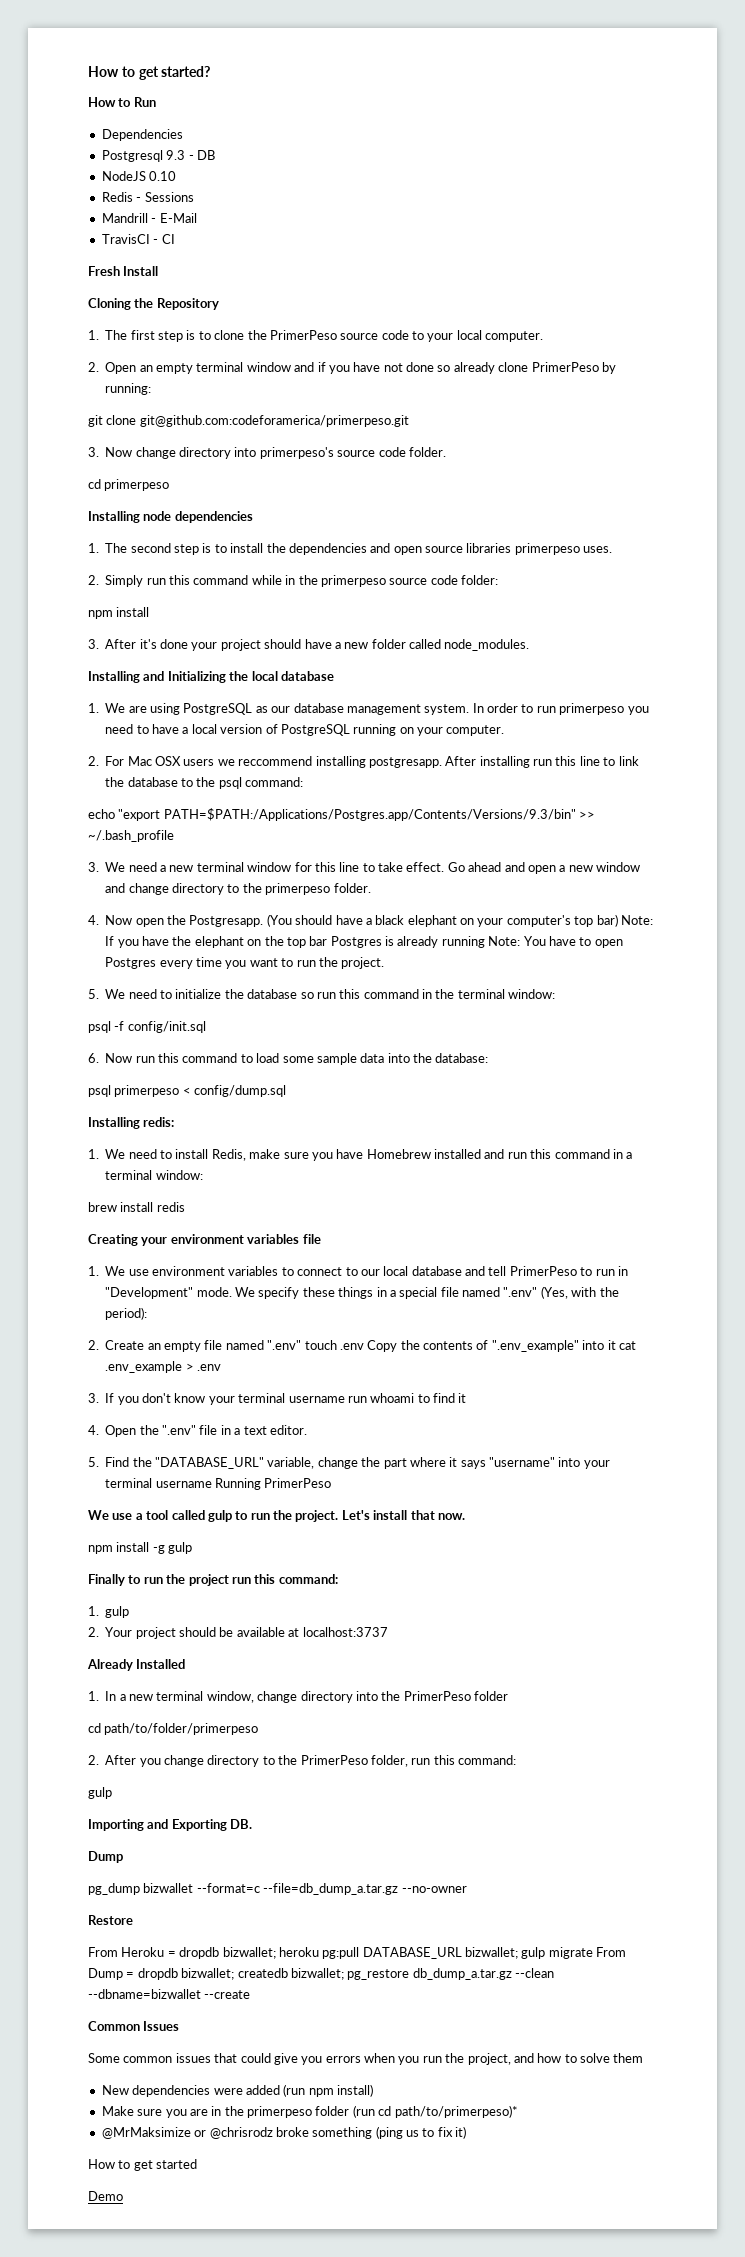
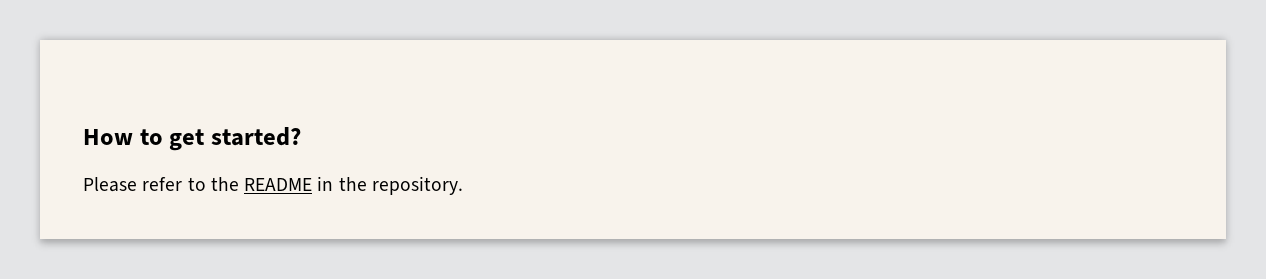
- How to Run
- Dependencies
- Postgresql 9.3 - DB
- NodeJS 0.10
- Redis - Sessions
- Mandrill - E-Mail
- TravisCI - CI
- Fresh Install
- Cloning the Repository
- 1. The first step is to clone the PrimerPeso source code to your local computer.
- 2. Open an empty terminal window and if you have not done so already clone PrimerPeso by running:
- git clone git@github.com:codeforamerica/primerpeso.git
- 3. Now change directory into primerpeso's source code folder.
- cd primerpeso
- Installing node dependencies
- 1. The second step is to install the dependencies and open source libraries primerpeso uses.
- 2. Simply run this command while in the primerpeso source code folder:
- npm install
- 3. After it's done your project should have a new folder called node_modules.
- Installing and Initializing the local database
- 1. We are using PostgreSQL as our database management system. In order to run primerpeso you need to have a local version of PostgreSQL running on your computer.
- 2. For Mac OSX users we reccommend installing postgresapp. After installing run this line to link the database to the psql command:
- echo "export PATH=$PATH:/Applications/Postgres.app/Contents/Versions/9.3/bin" >> ~/.bash_profile
- 3. We need a new terminal window for this line to take effect. Go ahead and open a new window and change directory to the primerpeso folder.
- 4. Now open the Postgresapp. (You should have a black elephant on your computer's top bar) Note: If you have the elephant on the top bar Postgres is already running Note: You have to open Postgres every time you want to run the project.
- 5. We need to initialize the database so run this command in the terminal window:
- psql -f config/init.sql
- 6. Now run this command to load some sample data into the database:
- psql primerpeso < config/dump.sql
- Installing redis:
- 1. We need to install Redis, make sure you have Homebrew installed and run this command in a terminal window:
- brew install redis
- Creating your environment variables file
- 1. We use environment variables to connect to our local database and tell PrimerPeso to run in "Development" mode. We specify these things in a special file named ".env" (Yes, with the period):
- 2. Create an empty file named ".env" touch .env Copy the contents of ".env_example" into it cat .env_example > .env
- 3. If you don't know your terminal username run whoami to find it
- 4. Open the ".env" file in a text editor.
- 5. Find the "DATABASE_URL" variable, change the part where it says "username" into your terminal username Running PrimerPeso
- We use a tool called gulp to run the project. Let's install that now.
- npm install -g gulp
- Finally to run the project run this command:
- 1. gulp
- 2. Your project should be available at localhost:3737
- Already Installed
- 1. In a new terminal window, change directory into the PrimerPeso folder
- cd path/to/folder/primerpeso
- 2. After you change directory to the PrimerPeso folder, run this command:
- gulp
- Importing and Exporting DB.
- Dump
- pg_dump bizwallet --format=c --file=db_dump_a.tar.gz --no-owner
- Restore
- From Heroku = dropdb bizwallet; heroku pg:pull DATABASE_URL bizwallet; gulp migrate From Dump = dropdb bizwallet; createdb bizwallet; pg_restore db_dump_a.tar.gz --clean --dbname=bizwallet --create
- Common Issues
- Some common issues that could give you errors when you run the project, and how to solve them
- New dependencies were added (run npm install)
- Make sure you are in the primerpeso folder (run cd path/to/primerpeso)*
- @MrMaksimize or @chrisrodz broke something (ping us to fix it)
- How to get started
- Demo
+ Please refer to the README in the repository.

